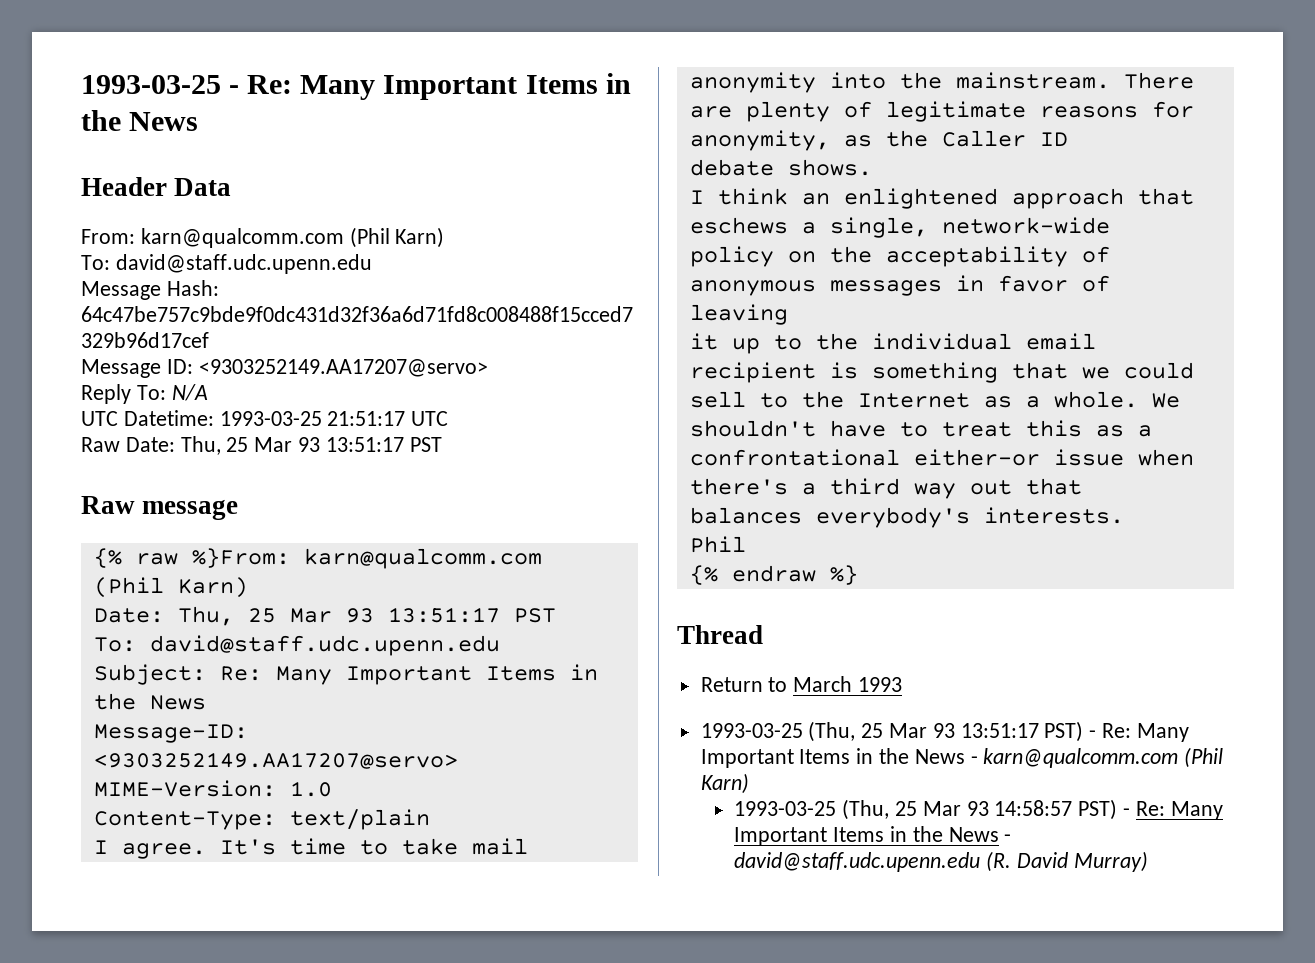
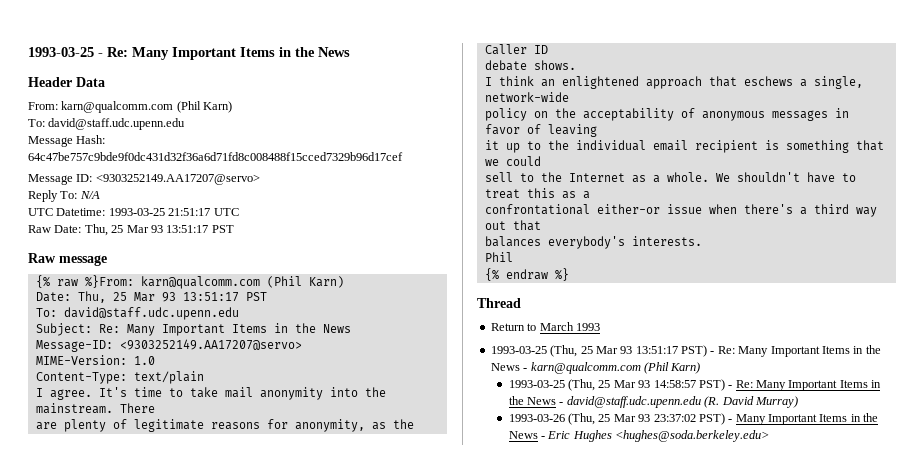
+ 1993-03-26 (Thu, 25 Mar 93 23:37:02 PST) - Many Important Items in the News - Eric Hughes <hughes@soda.berkeley.edu>

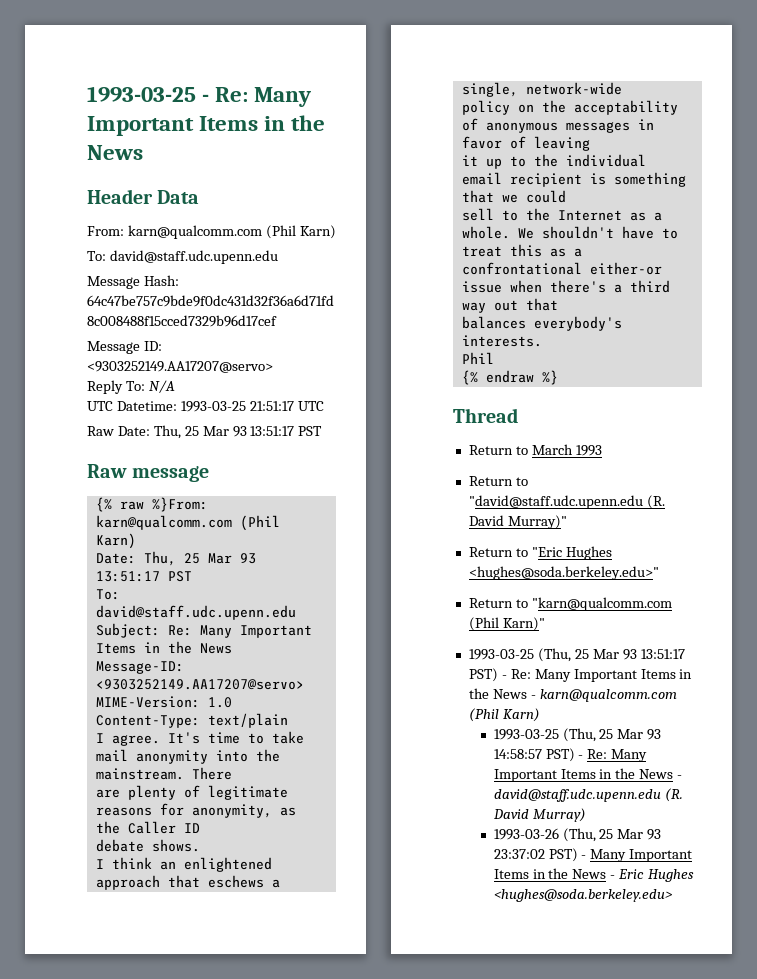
+ Return to "david@staff.udc.upenn.edu (R. David Murray)"
+ Return to "Eric Hughes <hughes@soda.berkeley.edu>"
+ Return to "karn@qualcomm.com (Phil Karn)"

